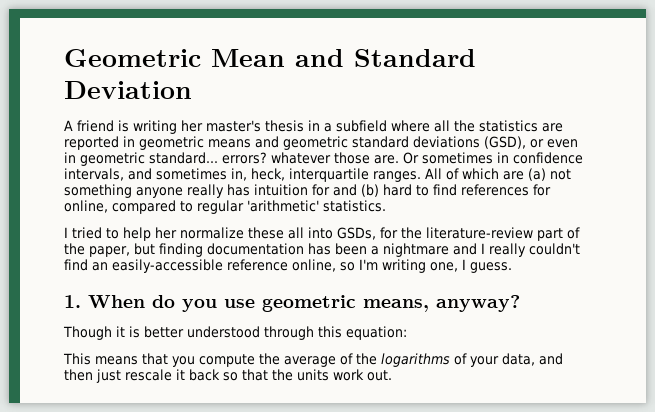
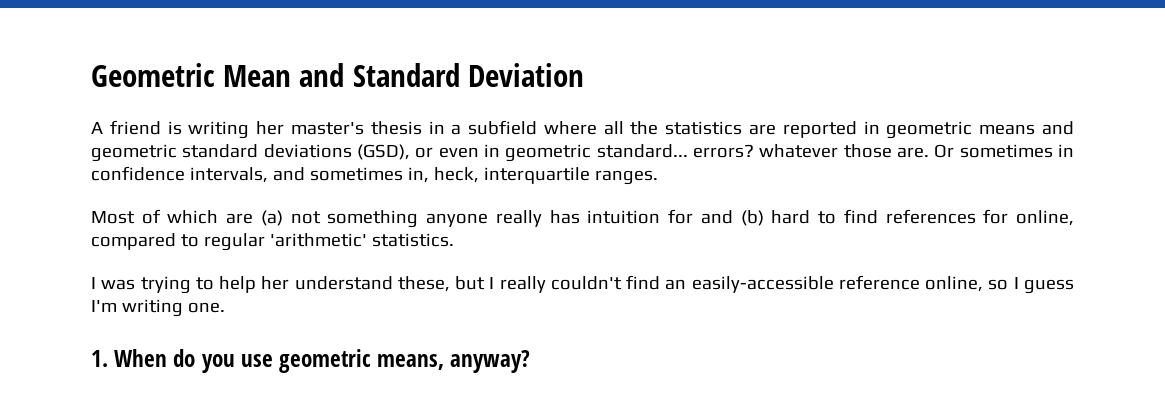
- Or sometimes in confidence intervals, and sometimes in, heck, interquartile ranges. All of which are (a) not something anyone really has intuition for and (b) hard to find references for online, compared to regular 'arithmetic' statistics.
+ Or sometimes in confidence intervals, and sometimes in, heck, interquartile ranges.
+ Most of which are (a) not something anyone really has intuition for and (b) hard to find references for online, compared to regular 'arithmetic' statistics.
- I tried to help her normalize these all into GSDs, for the literature-review part of the paper, but finding documentation has been a nightmare and I really couldn't find an easily-accessible reference online, so I'm writing one, I guess.
+ I was trying to help her understand these, but I really couldn't find an easily-accessible reference online, so I guess I'm writing one.
- Though it is better understood through this equation:
- This means that you compute the average of the logarithms of your data, and then just rescale it back so that the units work out.

